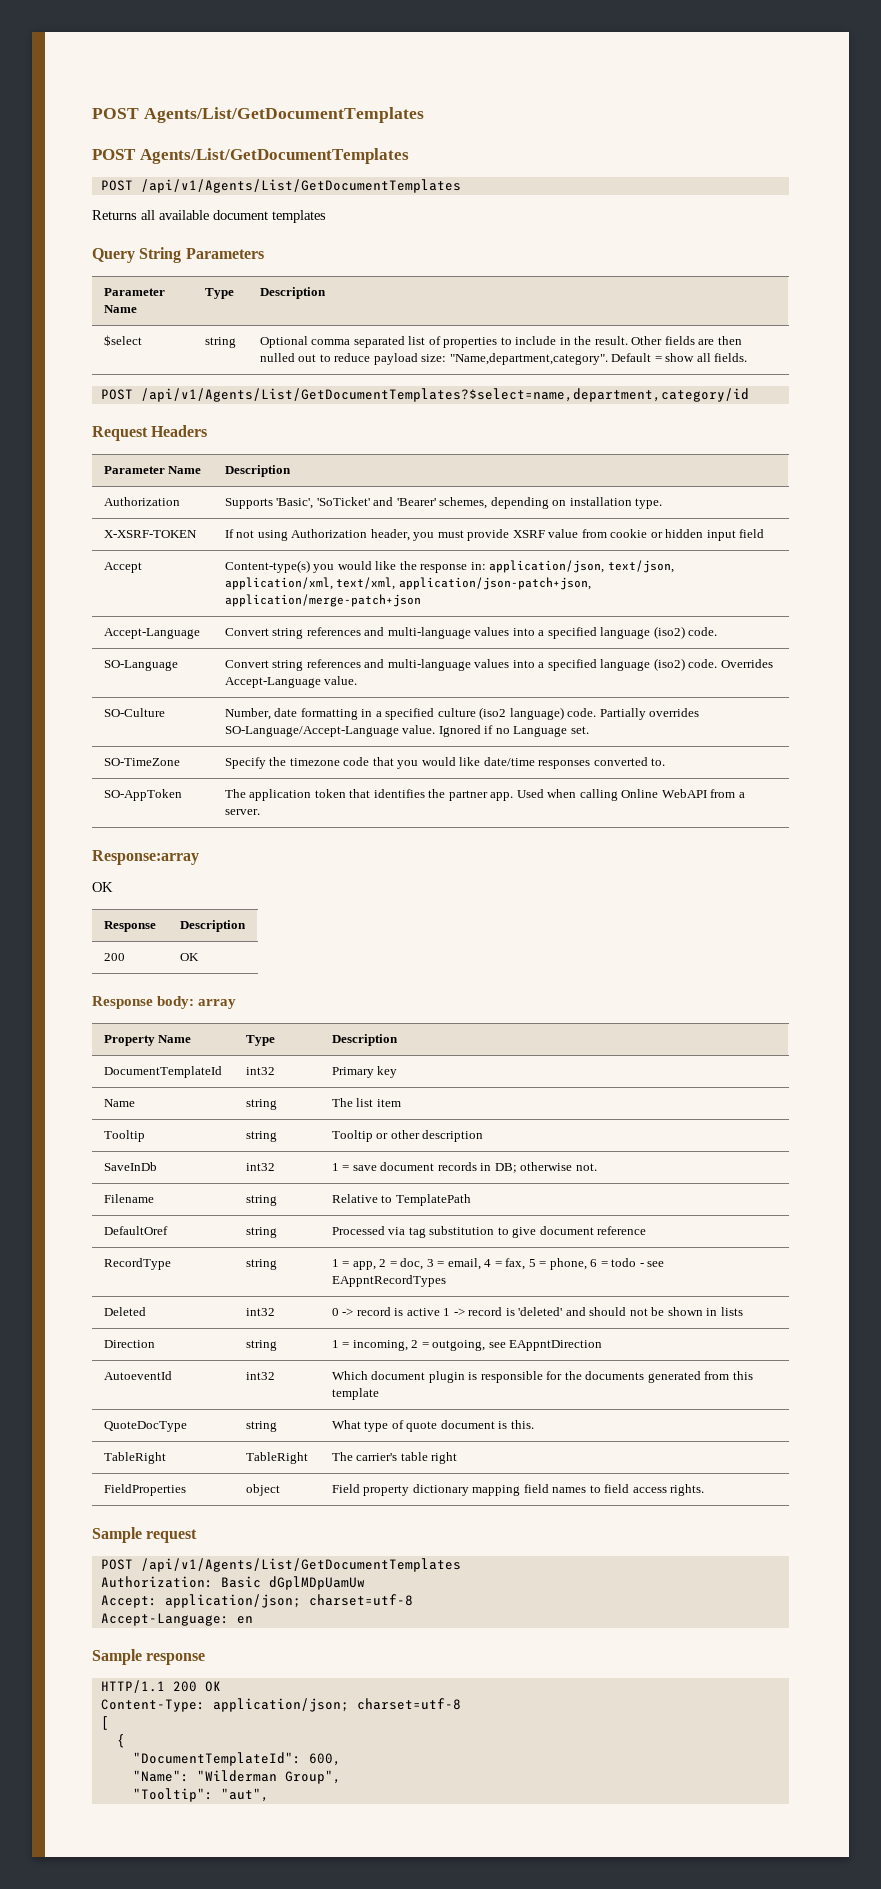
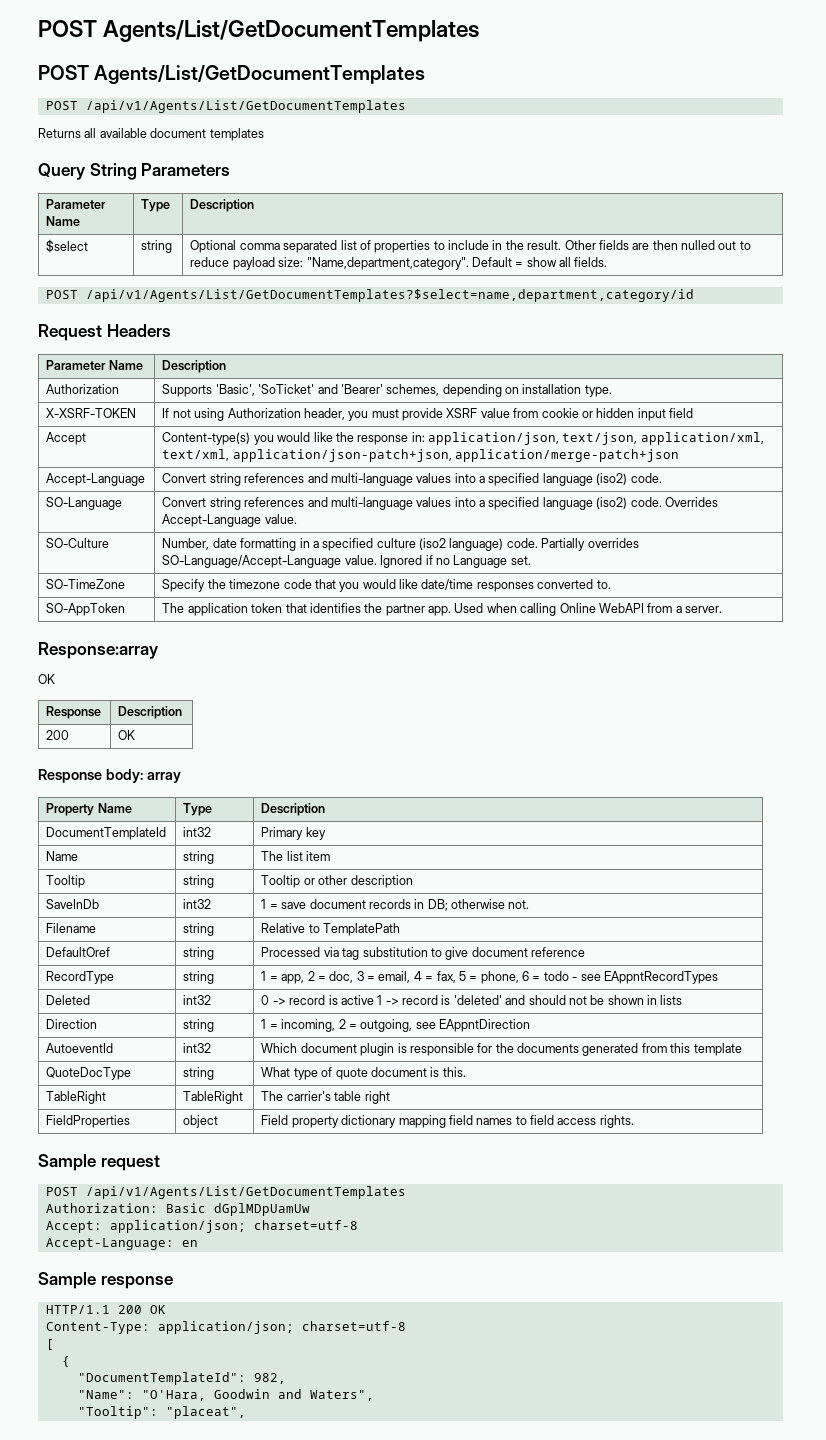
- "DocumentTemplateId": 600,
+ "DocumentTemplateId": 982,
- "Name": "Wilderman Group",
+ "Name": "O'Hara, Goodwin and Waters",
- "Tooltip": "aut",
+ "Tooltip": "placeat",

